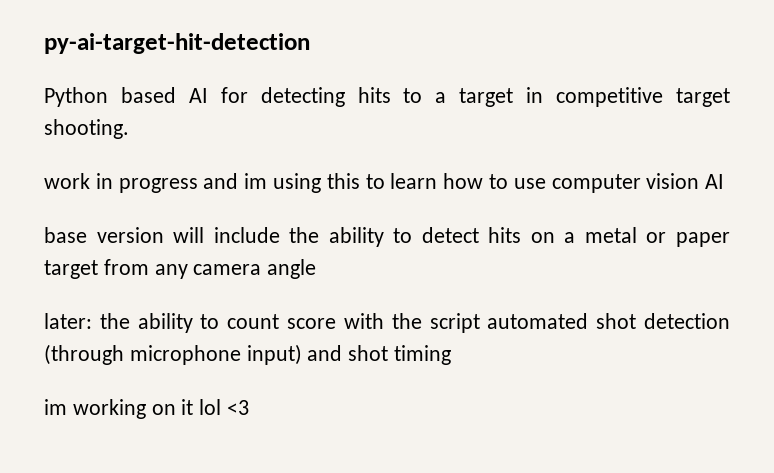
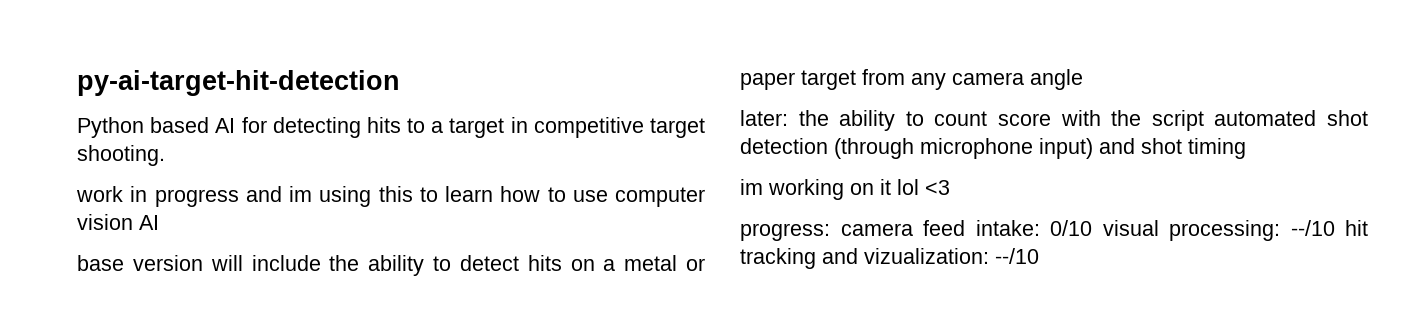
+ progress: camera feed intake: 0/10 visual processing: --/10 hit tracking and vizualization: --/10

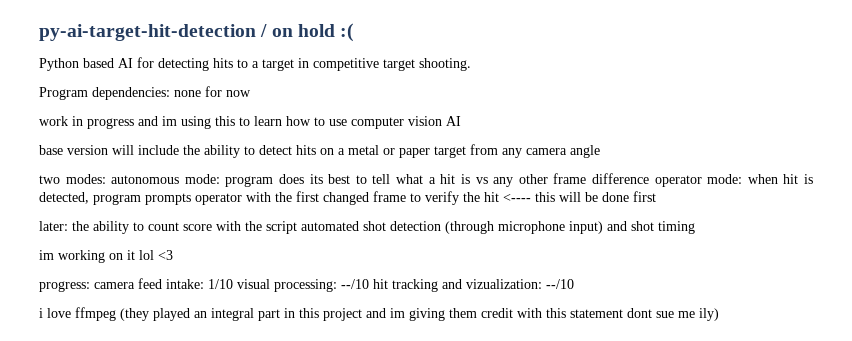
- py-ai-target-hit-detection
+ py-ai-target-hit-detection / on hold :(
+ Program dependencies: none for now
+ two modes: autonomous mode: program does its best to tell what a hit is vs any other frame difference operator mode: when hit is detected, program prompts operator with the first changed frame to verify the hit <---- this will be done first
- progress: camera feed intake: 0/10 visual processing: --/10 hit tracking and vizualization: --/10
+ progress: camera feed intake: 1/10 visual processing: --/10 hit tracking and vizualization: --/10
+ i love ffmpeg (they played an integral part in this project and im giving them credit with this statement dont sue me ily)

